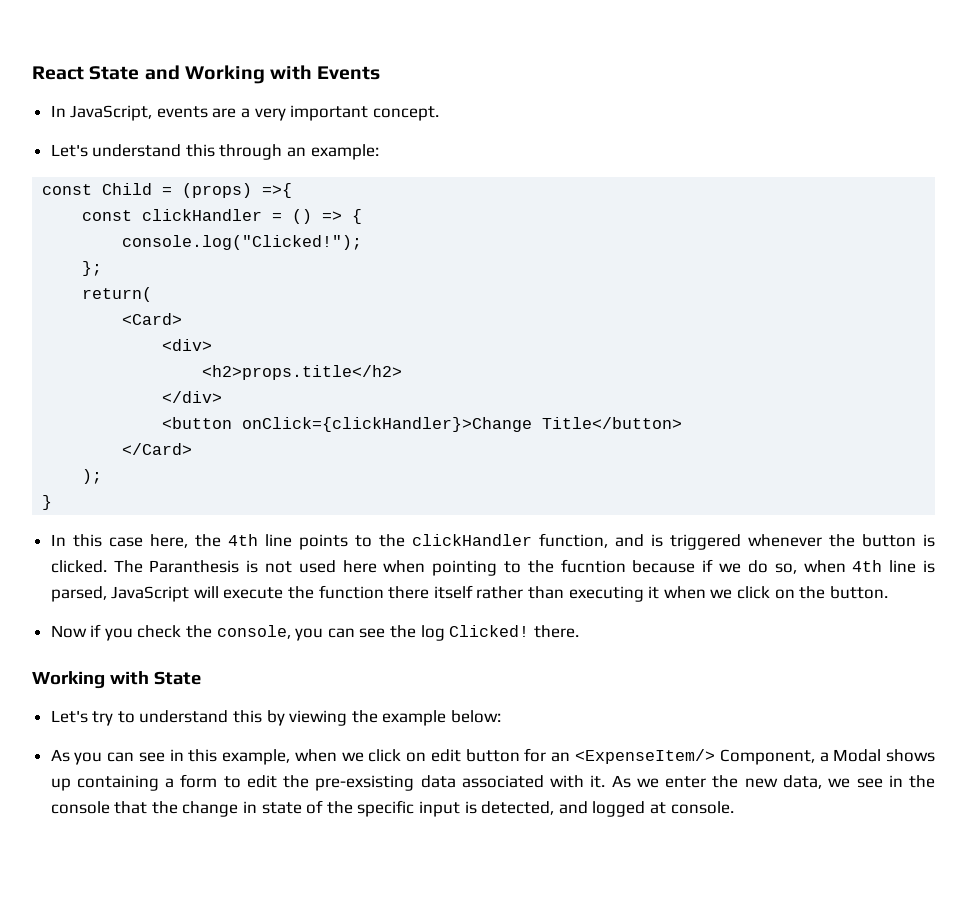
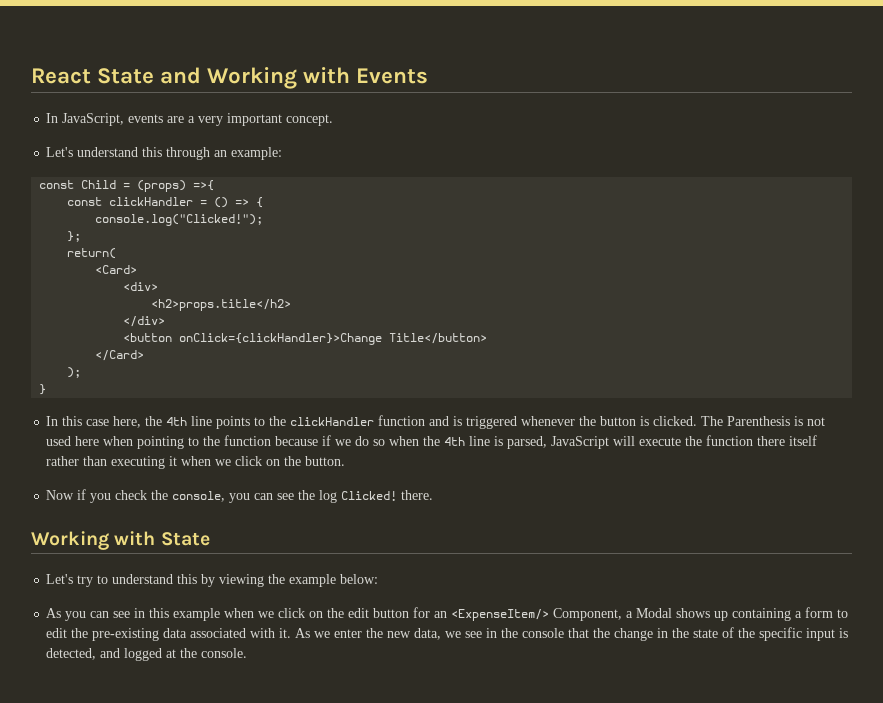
- In this case here, the 4th line points to the clickHandler function, and is triggered whenever the button is clicked.
+ In this case here, the 4th line points to the clickHandler function and is triggered whenever the button is clicked.
- The Paranthesis is not used here when pointing to the fucntion because if we do so, when 4th line is parsed, JavaScript will execute the function there itself rather than executing it when we click on the button.
+ The Parenthesis is not used here when pointing to the function because if we do so when the 4th line is parsed, JavaScript will execute the function there itself rather than executing it when we click on the button.
- As you can see in this example, when we click on edit button for an <ExpenseItem/> Component, a Modal shows up containing a form to edit the pre-exsisting data associated with it.
+ As you can see in this example when we click on the edit button for an <ExpenseItem/> Component, a Modal shows up containing a form to edit the pre-existing data associated with it.
- As we enter the new data, we see in the console that the change in state of the specific input is detected, and logged at console.
+ As we enter the new data, we see in the console that the change in the state of the specific input is detected, and logged at the console.

